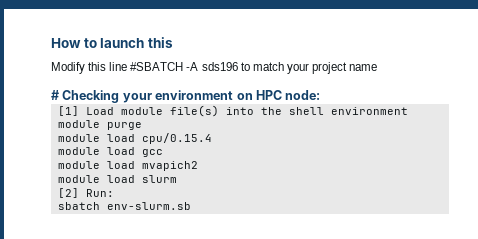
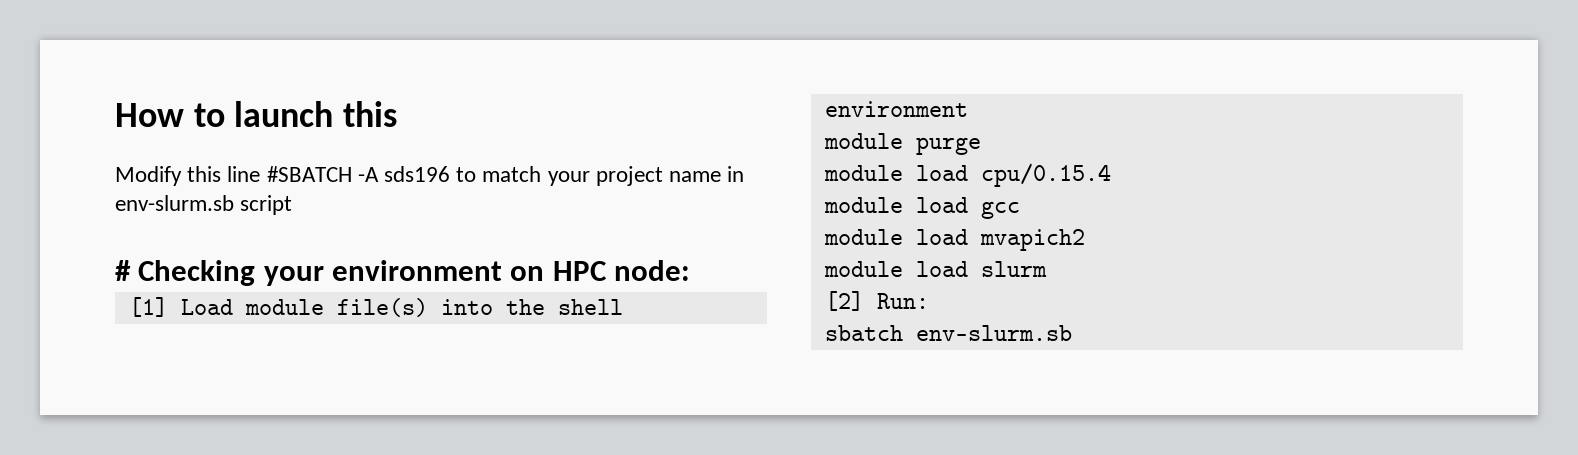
- Modify this line #SBATCH -A sds196 to match your project name
+ Modify this line #SBATCH -A sds196 to match your project name in env-slurm.sb script

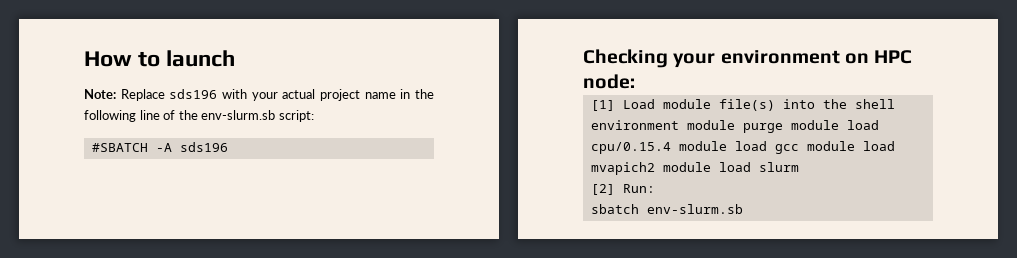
- How to launch this
- Modify this line #SBATCH -A sds196 to match your project name in env-slurm.sb script
- # Checking your environment on HPC node:
+ How to launch
+ Note: Replace sds196 with your actual project name in the following line of the env-slurm.sb script:
+ #SBATCH -A sds196
+ Checking your environment on HPC node:
- [1] Load module file(s) into the shell environment
- module purge
- module load cpu/0.15.4
- module load gcc
- module load mvapich2
- module load slurm
+ [1] Load module file(s) into the shell environment module purge module load cpu/0.15.4 module load gcc module load mvapich2 module load slurm

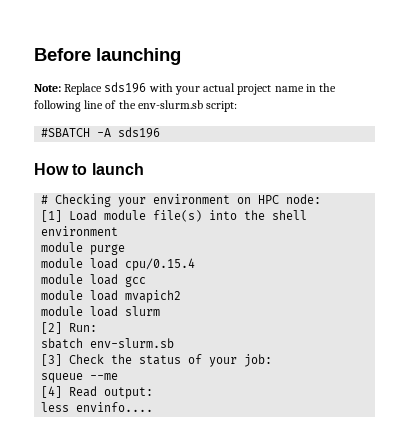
- How to launch
+ Before launching
- Checking your environment on HPC node:
+ How to launch
+ # Checking your environment on HPC node:
- [1] Load module file(s) into the shell environment module purge module load cpu/0.15.4 module load gcc module load mvapich2 module load slurm
+ [1] Load module file(s) into the shell environment
+ module purge
+ module load cpu/0.15.4
+ module load gcc
+ module load mvapich2
+ module load slurm
+ [3] Check the status of your job:
+ squeue --me
+ [4] Read output:
+ less envinfo....

